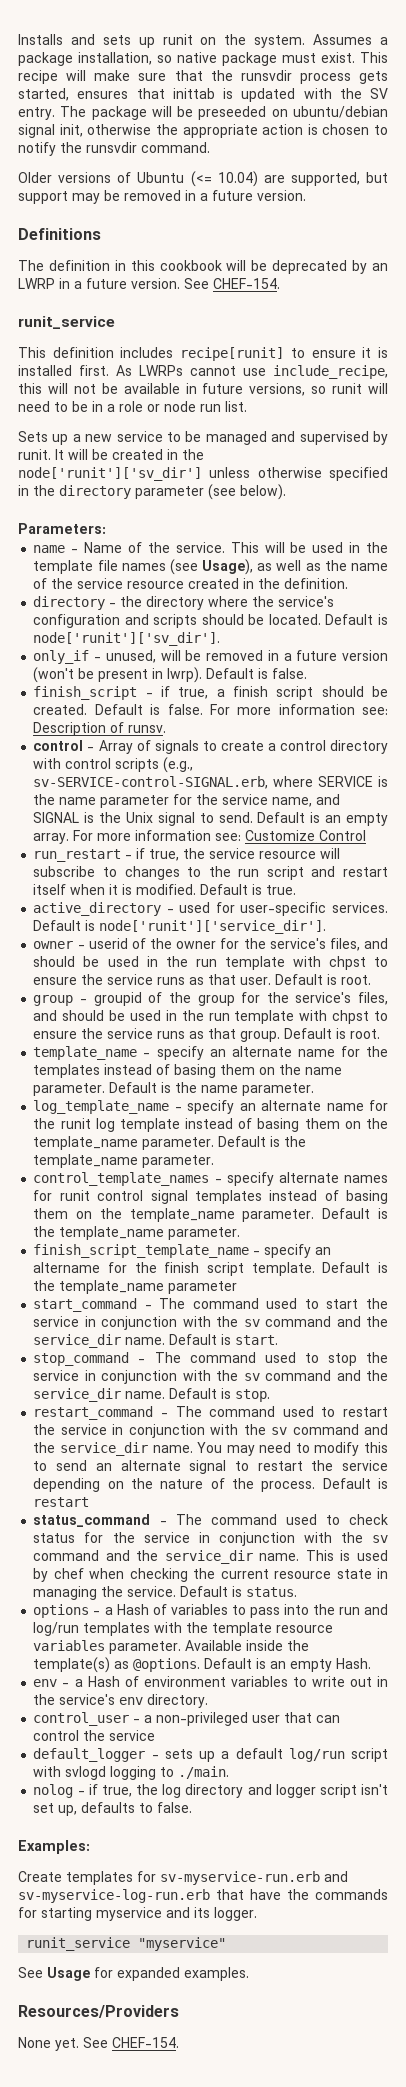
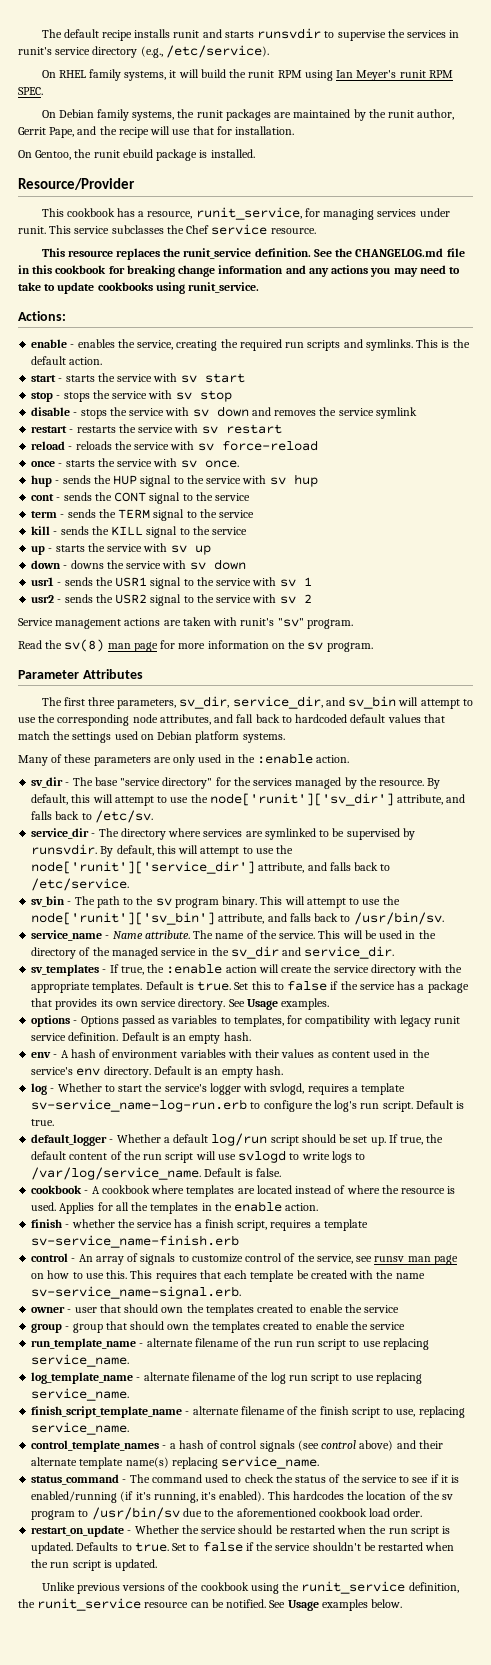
- Installs and sets up runit on the system. Assumes a package installation, so native package must exist. This recipe will make sure that the runsvdir process gets started, ensures that inittab is updated with the SV entry. The package will be preseeded on ubuntu/debian signal init, otherwise the appropriate action is chosen to notify the runsvdir command.
- Older versions of Ubuntu (<= 10.04) are supported, but support may be removed in a future version.
- Definitions
- The definition in this cookbook will be deprecated by an LWRP in a future version. See CHEF-154.
- runit_service
- This definition includes recipe[runit] to ensure it is installed first. As LWRPs cannot use include_recipe, this will not be available in future versions, so runit will need to be in a role or node run list.
- Sets up a new service to be managed and supervised by runit. It will be created in the node['runit']['sv_dir'] unless otherwise specified in the directory parameter (see below).
- Parameters:
- name - Name of the service.
+ The default recipe installs runit and starts runsvdir to supervise the services in runit's service directory (e.g., /etc/service).
+ On RHEL family systems, it will build the runit RPM using Ian Meyer's runit RPM SPEC.
+ On Debian family systems, the runit packages are maintained by the runit author, Gerrit Pape, and the recipe will use that for installation.
+ On Gentoo, the runit ebuild package is installed.
+ Resource/Provider
+ This cookbook has a resource, runit_service, for managing services under runit. This service subclasses the Chef service resource.
+ This resource replaces the runit_service definition. See the CHANGELOG.md file in this cookbook for breaking change information and any actions you may need to take to update cookbooks using runit_service.
+ Actions:
+ enable - enables the service, creating the required run scripts and symlinks. This is the default action.
+ start - starts the service with sv start
+ stop - stops the service with sv stop
+ disable - stops the service with sv down and removes the service symlink
+ restart - restarts the service with sv restart
+ reload - reloads the service with sv force-reload
+ once - starts the service with sv once.
+ hup - sends the HUP signal to the service with sv hup
+ cont - sends the CONT signal to the service
+ term - sends the TERM signal to the service
+ kill - sends the KILL signal to the service
+ up - starts the service with sv up
+ down - downs the service with sv down
+ usr1 - sends the USR1 signal to the service with sv 1
+ usr2 - sends the USR2 signal to the service with sv 2
+ Service management actions are taken with runit's "sv" program.
+ Read the sv(8) man page for more information on the sv program.
+ Parameter Attributes
+ The first three parameters, sv_dir, service_dir, and sv_bin will attempt to use the corresponding node attributes, and fall back to hardcoded default values that match the settings used on Debian platform systems.
+ Many of these parameters are only used in the :enable action.
+ sv_dir - The base "service directory" for the services managed by the resource. By default, this will attempt to use the node['runit']['sv_dir'] attribute, and falls back to /etc/sv.
+ service_dir - The directory where services are symlinked to be supervised by runsvdir. By default, this will attempt to use the node['runit']['service_dir'] attribute, and falls back to /etc/service.
+ sv_bin - The path to the sv program binary. This will attempt to use the node['runit']['sv_bin'] attribute, and falls back to /usr/bin/sv.
+ service_name - Name attribute. The name of the service.
- This will be used in the template file names (see Usage), as well as the name of the service resource created in the definition.
- directory - the directory where the service's configuration and scripts should be located. Default is node['runit']['sv_dir'].
- only_if - unused, will be removed in a future version (won't be present in lwrp). Default is false.
- finish_script - if true, a finish script should be created. Default is false. For more information see: Description of runsv.
+ This will be used in the directory of the managed service in the sv_dir and service_dir.
+ sv_templates - If true, the :enable action will create the service directory with the appropriate templates. Default is true. Set this to false if the service has a package that provides its own service directory. See Usage examples.
+ options - Options passed as variables to templates, for compatibility with legacy runit service definition. Default is an empty hash.
+ env - A hash of environment variables with their values as content used in the service's env directory. Default is an empty hash.
+ log - Whether to start the service's logger with svlogd, requires a template sv-service_name-log-run.erb to configure the log's run script. Default is true.
+ default_logger - Whether a default log/run script should be set up. If true, the default content of the run script will use svlogd to write logs to /var/log/service_name. Default is false.
+ cookbook - A cookbook where templates are located instead of where the resource is used. Applies for all the templates in the enable action.
+ finish - whether the service has a finish script, requires a template sv-service_name-finish.erb
- control - Array of signals to create a control directory with control scripts (e.g., sv-SERVICE-control-SIGNAL.erb, where SERVICE is the name parameter for the service name, and SIGNAL is the Unix signal to send. Default is an empty array. For more information see: Customize Control
- run_restart - if true, the service resource will subscribe to changes to the run script and restart itself when it is modified. Default is true.
- active_directory - used for user-specific services. Default is node['runit']['service_dir'].
- owner - userid of the owner for the service's files, and should be used in the run template with chpst to ensure the service runs as that user. Default is root.
- group - groupid of the group for the service's files, and should be used in the run template with chpst to ensure the service runs as that group. Default is root.
- template_name - specify an alternate name for the templates instead of basing them on the name parameter. Default is the name parameter.
- log_template_name - specify an alternate name for the runit log template instead of basing them on the template_name parameter. Default is the template_name parameter.
- control_template_names - specify alternate names for runit control signal templates instead of basing them on the template_name parameter. Default is the template_name parameter.
- finish_script_template_name - specify an altername for the finish script template. Default is the template_name parameter
- start_command - The command used to start the service in conjunction with the sv command and the service_dir name. Default is start.
- stop_command - The command used to stop the service in conjunction with the sv command and the service_dir name. Default is stop.
- restart_command - The command used to restart the service in conjunction with the sv command and the service_dir name. You may need to modify this to send an alternate signal to restart the service depending on the nature of the process. Default is restart
+ control - An array of signals to customize control of the service, see runsv man page on how to use this. This requires that each template be created with the name sv-service_name-signal.erb.
+ owner - user that should own the templates created to enable the service
+ group - group that should own the templates created to enable the service
+ run_template_name - alternate filename of the run run script to use replacing service_name.
+ log_template_name - alternate filename of the log run script to use replacing service_name.
+ finish_script_template_name - alternate filename of the finish script to use, replacing service_name.
+ control_template_names - a hash of control signals (see control above) and their alternate template name(s) replacing service_name.
- status_command - The command used to check status for the service in conjunction with the sv command and the service_dir name. This is used by chef when checking the current resource state in managing the service. Default is status.
- options - a Hash of variables to pass into the run and log/run templates with the template resource variables parameter. Available inside the template(s) as @options. Default is an empty Hash.
- env - a Hash of environment variables to write out in the service's env directory.
- control_user - a non-privileged user that can control the service
- default_logger - sets up a default log/run script with svlogd logging to ./main.
- nolog - if true, the log directory and logger script isn't set up, defaults to false.
- Examples:
- Create templates for sv-myservice-run.erb and sv-myservice-log-run.erb that have the commands for starting myservice and its logger.
- runit_service "myservice"
- See Usage for expanded examples.
- Resources/Providers
- None yet. See CHEF-154.
+ status_command - The command used to check the status of the service to see if it is enabled/running (if it's running, it's enabled). This hardcodes the location of the sv program to /usr/bin/sv due to the aforementioned cookbook load order.
+ restart_on_update - Whether the service should be restarted when the run script is updated. Defaults to true. Set to false if the service shouldn't be restarted when the run script is updated.
+ Unlike previous versions of the cookbook using the runit_service definition, the runit_service resource can be notified. See Usage examples below.

